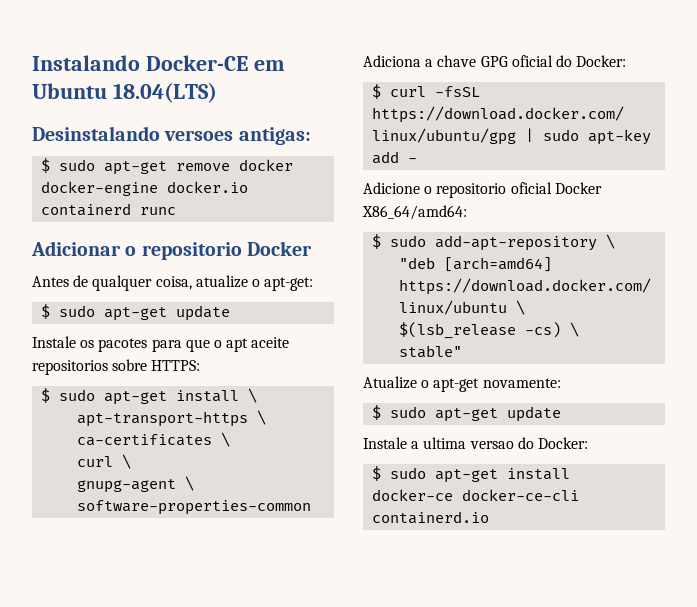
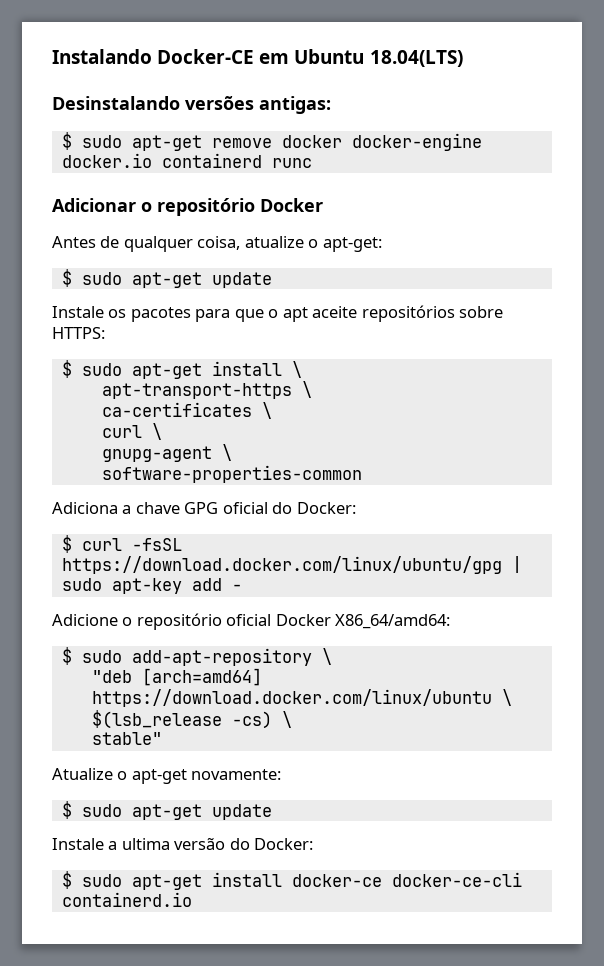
- Desinstalando versoes antigas:
+ Desinstalando versões antigas:
- Adicionar o repositorio Docker
+ Adicionar o repositório Docker
- Instale os pacotes para que o apt aceite repositorios sobre HTTPS:
+ Instale os pacotes para que o apt aceite repositórios sobre HTTPS:
- Adicione o repositorio oficial Docker X86_64/amd64:
+ Adicione o repositório oficial Docker X86_64/amd64:
- Instale a ultima versao do Docker:
+ Instale a ultima versão do Docker:

